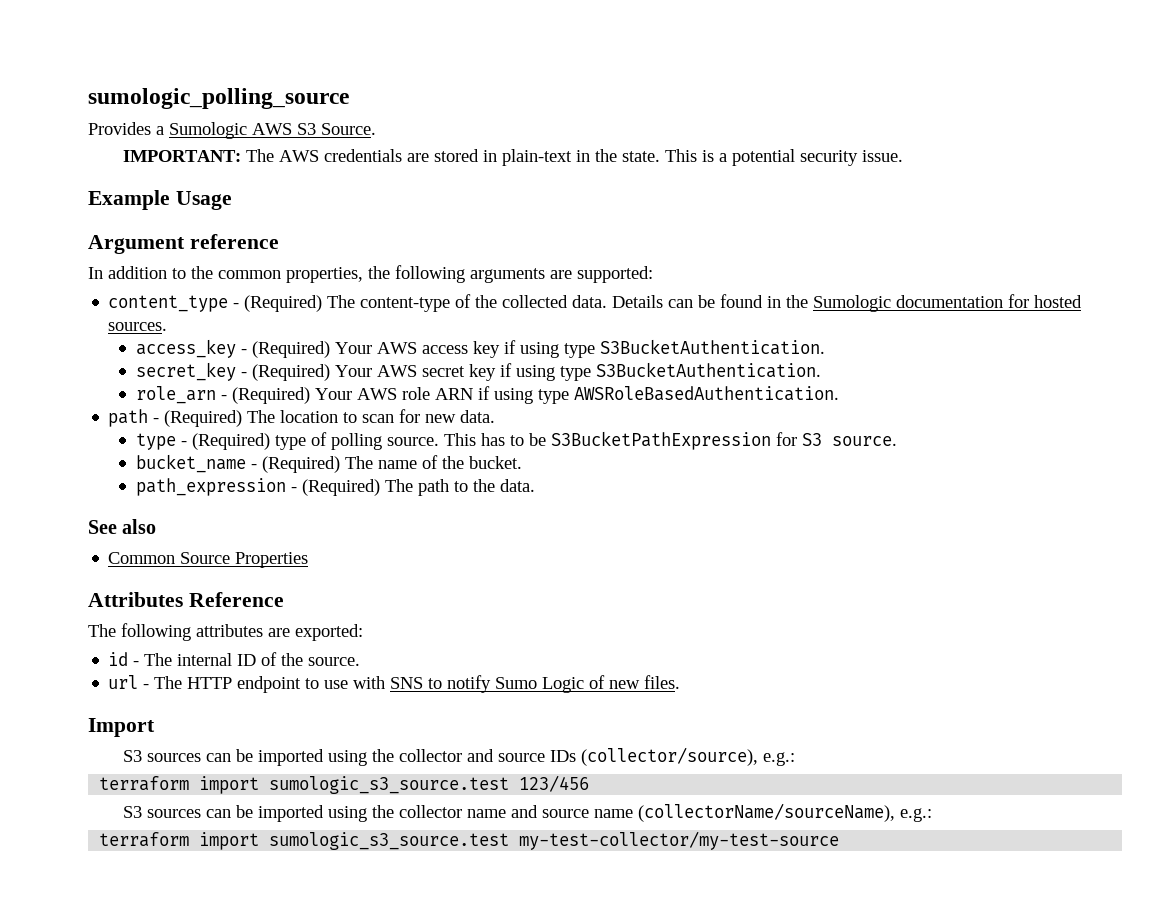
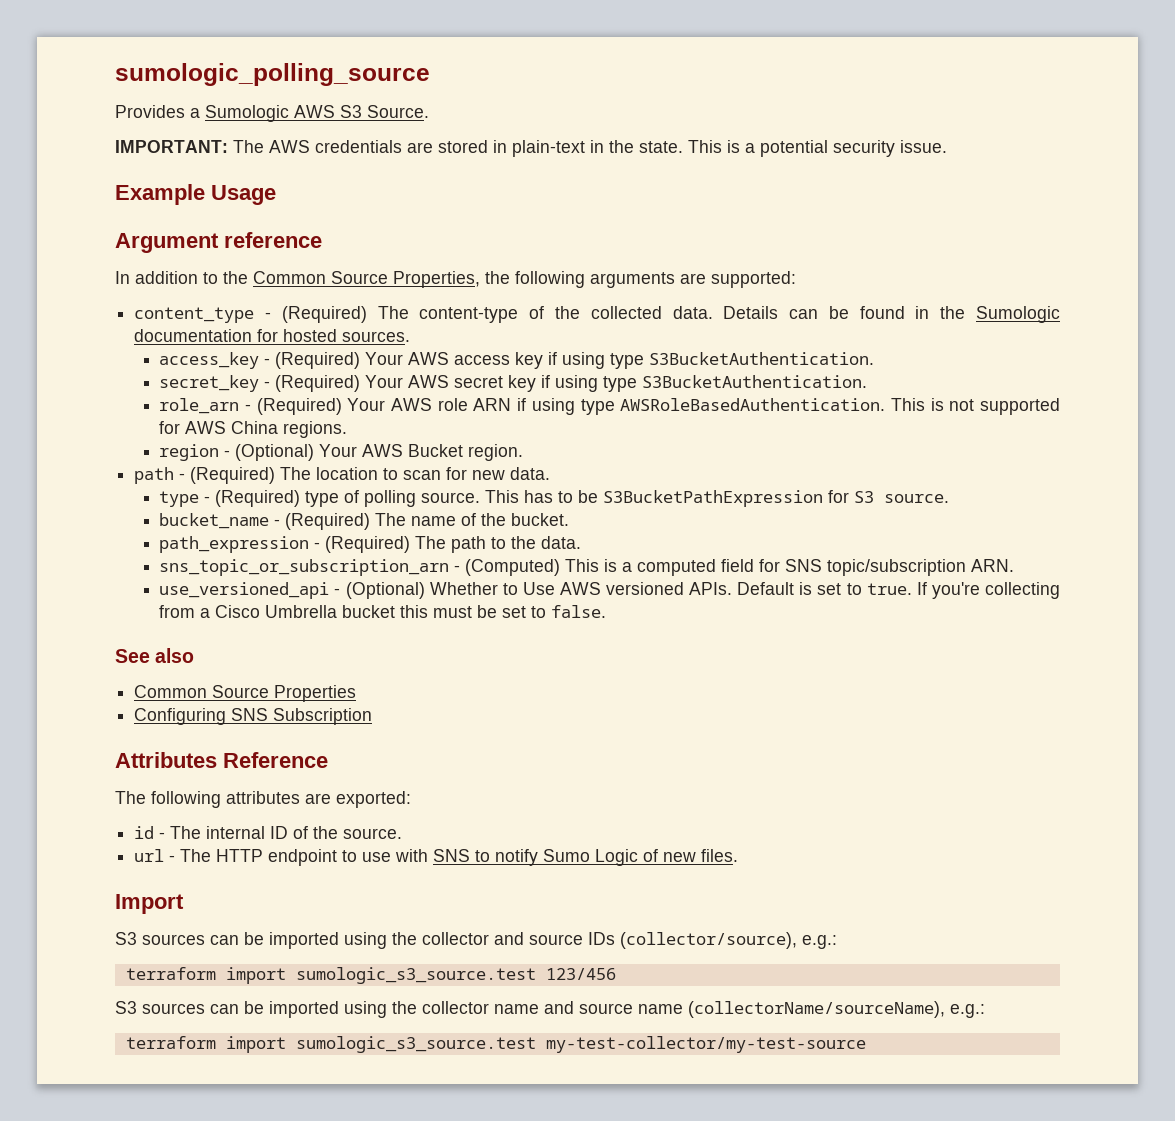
- In addition to the common properties, the following arguments are supported:
+ In addition to the Common Source Properties, the following arguments are supported:
+ This is not supported for AWS China regions.
+ region - (Optional) Your AWS Bucket region.
+ sns_topic_or_subscription_arn - (Computed) This is a computed field for SNS topic/subscription ARN.
+ use_versioned_api - (Optional) Whether to Use AWS versioned APIs. Default is set to true. If you're collecting from a Cisco Umbrella bucket this must be set to false.
+ Configuring SNS Subscription

